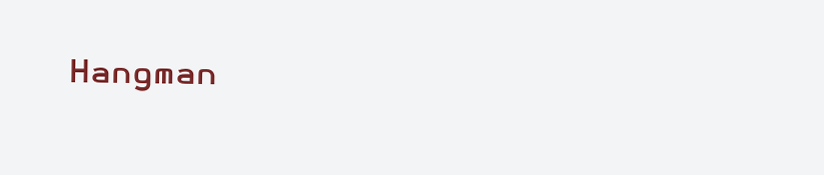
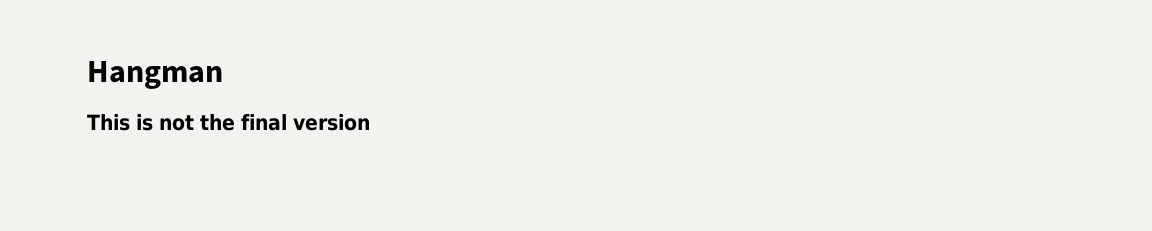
+ This is not the final version

